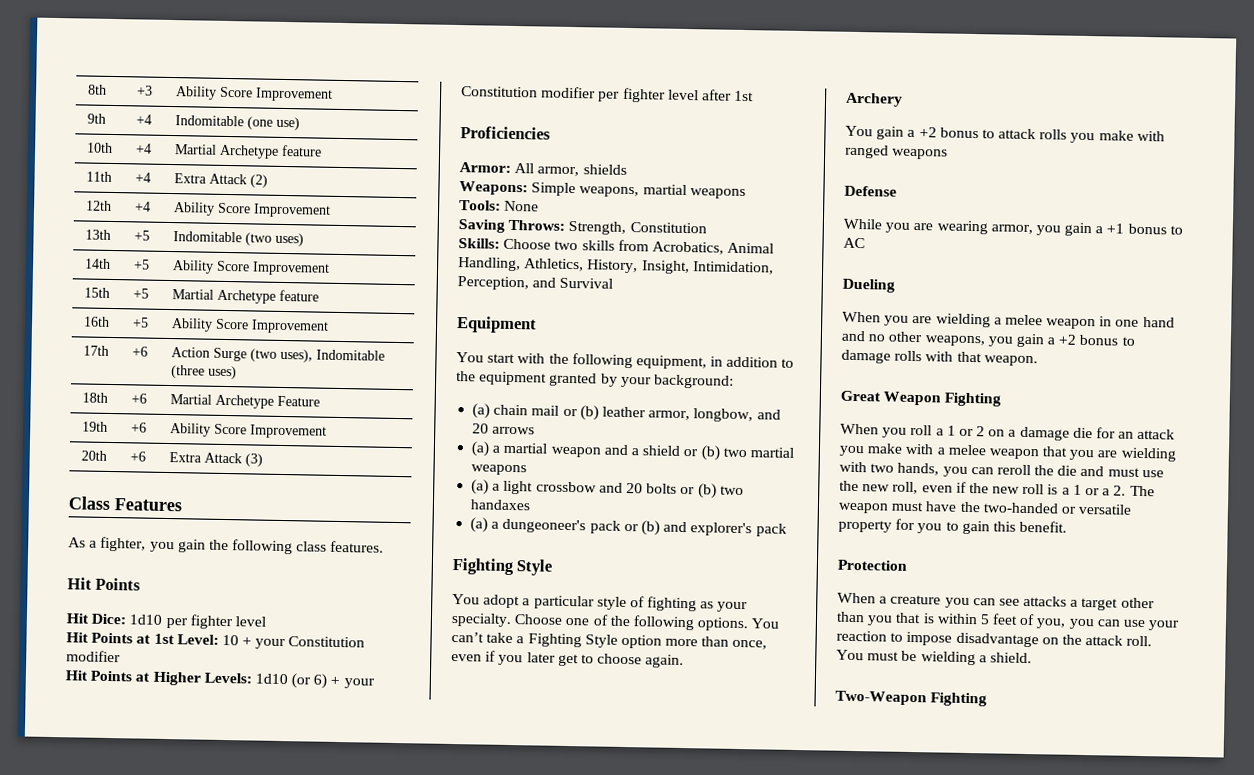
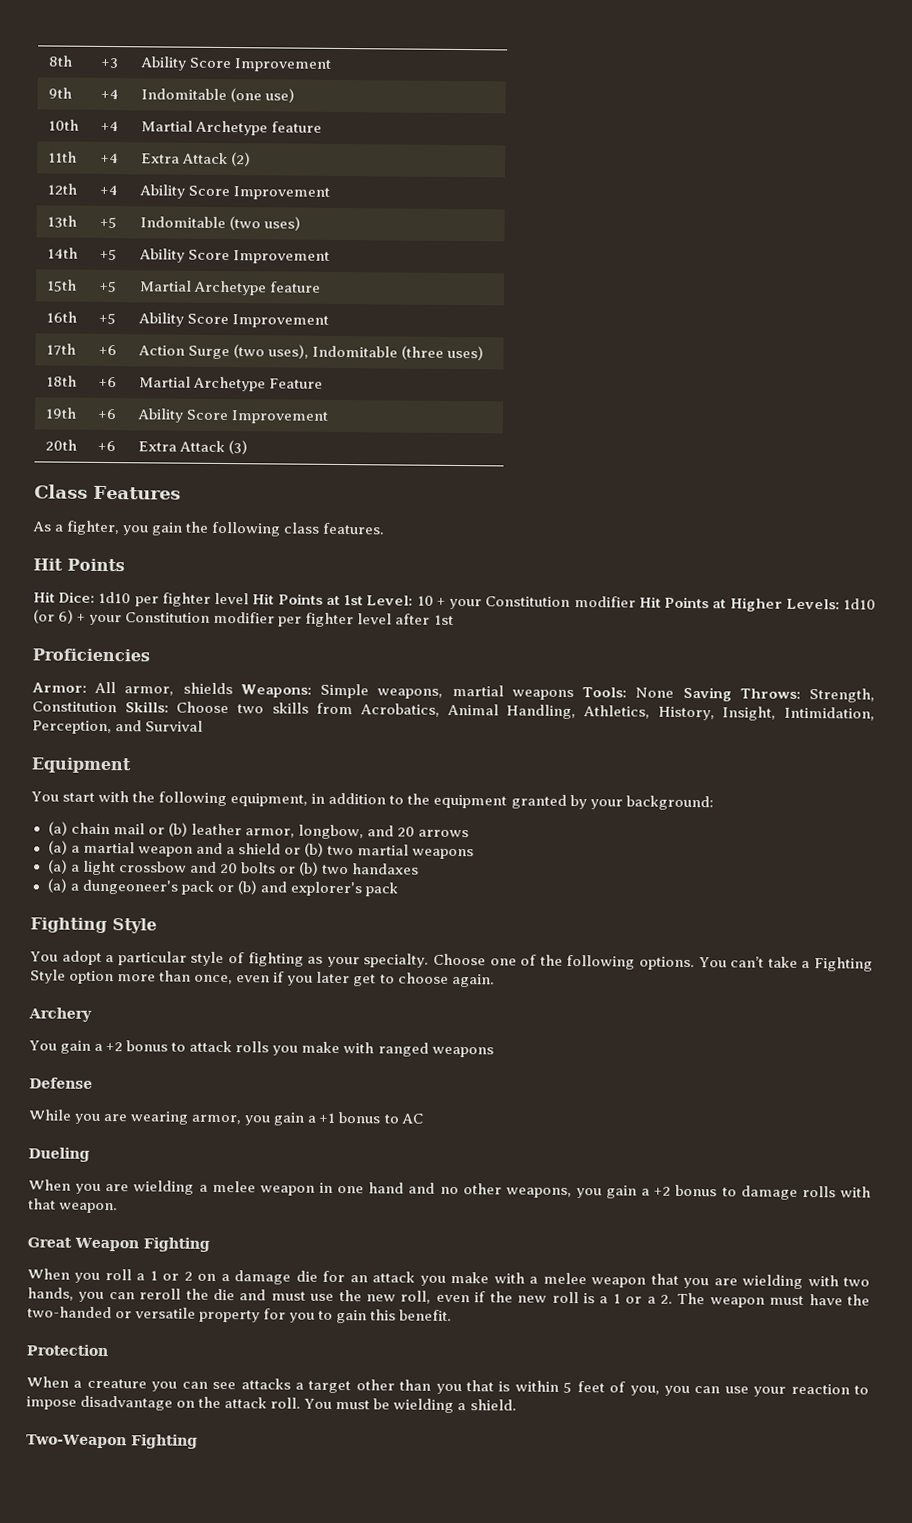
- Hit Dice: 1d10 per fighter level
- Hit Points at 1st Level: 10 + your Constitution modifier
- Hit Points at Higher Levels: 1d10 (or 6) + your Constitution modifier per fighter level after 1st
+ Hit Dice: 1d10 per fighter level Hit Points at 1st Level: 10 + your Constitution modifier Hit Points at Higher Levels: 1d10 (or 6) + your Constitution modifier per fighter level after 1st
- Armor: All armor, shields
- Weapons: Simple weapons, martial weapons
- Tools: None
- Saving Throws: Strength, Constitution
- Skills: Choose two skills from Acrobatics, Animal Handling, Athletics, History, Insight, Intimidation, Perception, and Survival
+ Armor: All armor, shields Weapons: Simple weapons, martial weapons Tools: None Saving Throws: Strength, Constitution Skills: Choose two skills from Acrobatics, Animal Handling, Athletics, History, Insight, Intimidation, Perception, and Survival

